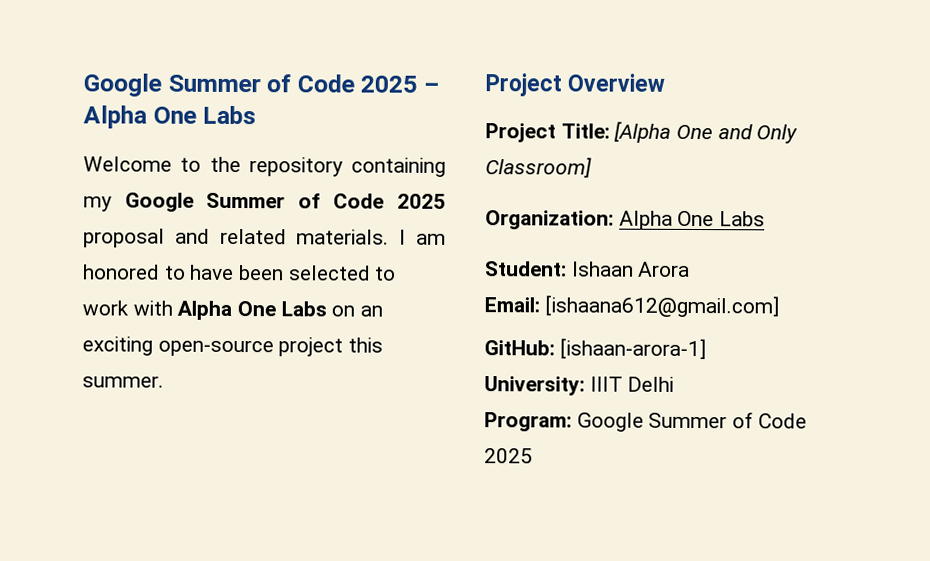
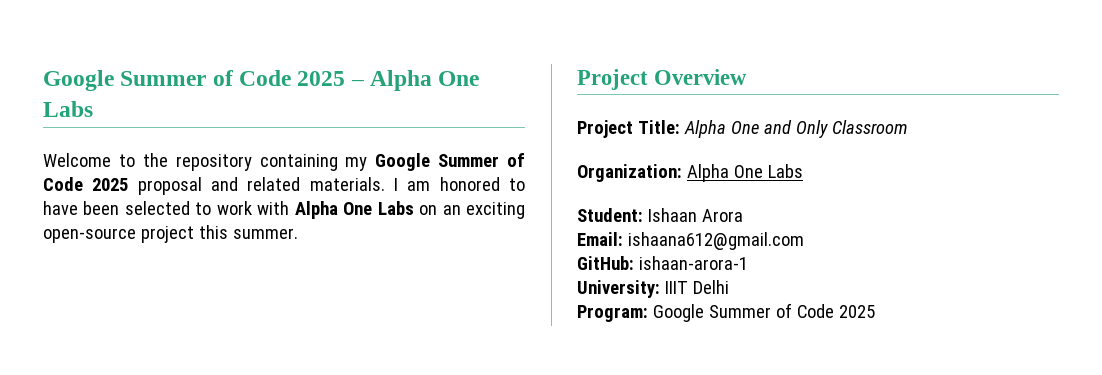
- Project Title: [Alpha One and Only Classroom]
+ Project Title: Alpha One and Only Classroom
- Email: [ishaana612@gmail.com]
+ Email: ishaana612@gmail.com
- GitHub: [ishaan-arora-1]
+ GitHub: ishaan-arora-1

